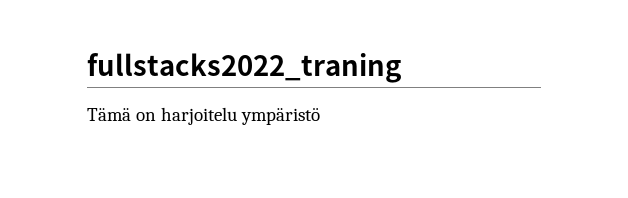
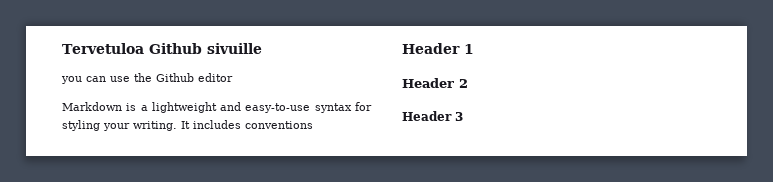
- fullstacks2022_traning
- Tämä on harjoitelu ympäristö
+ Tervetuloa Github sivuille
+ you can use the Github editor
+ Markdown is a lightweight and easy-to-use syntax for styling your writing. It includes conventions
+ Header 1
+ Header 2
+ Header 3

